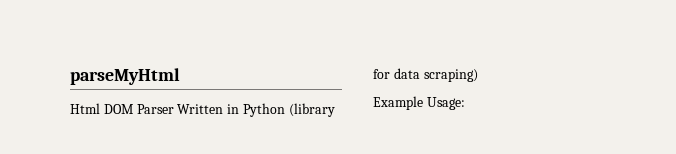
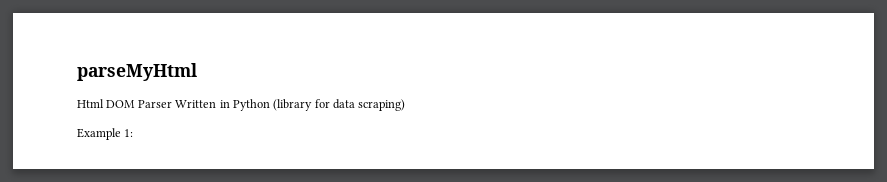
- Example Usage:
+ Example 1:

